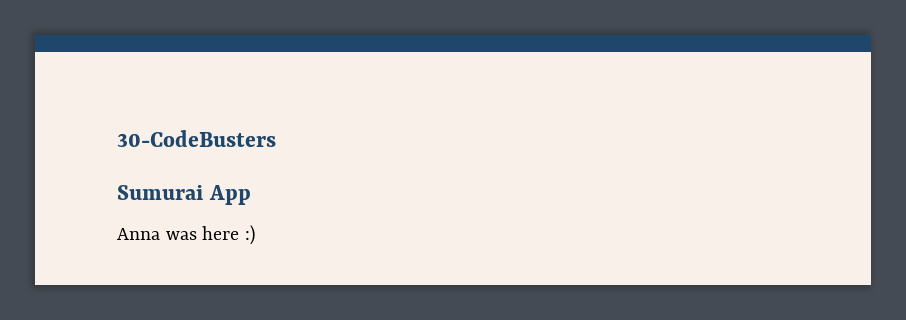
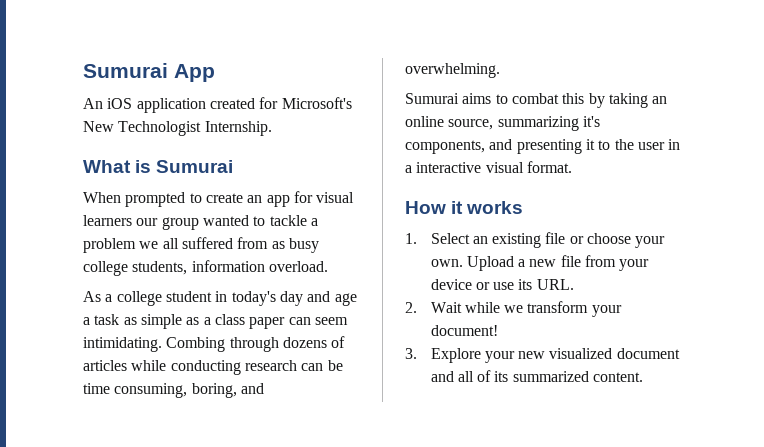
- 30-CodeBusters
- Anna was here :)
+ An iOS application created for Microsoft's New Technologist Internship.
+ What is Sumurai
+ When prompted to create an app for visual learners our group wanted to tackle a problem we all suffered from as busy college students, information overload.
+ As a college student in today's day and age a task as simple as a class paper can seem intimidating. Combing through dozens of articles while conducting research can be time consuming, boring, and overwhelming.
+ Sumurai aims to combat this by taking an online source, summarizing it's components, and presenting it to the user in a interactive visual format.
+ How it works
+ 1. Select an existing file or choose your own. Upload a new file from your device or use its URL.
+ 2. Wait while we transform your document!
+ 3. Explore your new visualized document and all of its summarized content.

